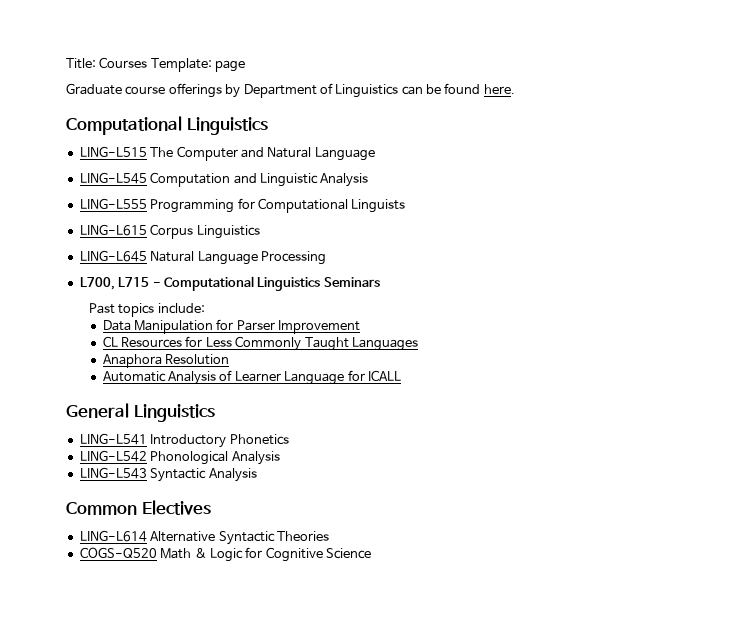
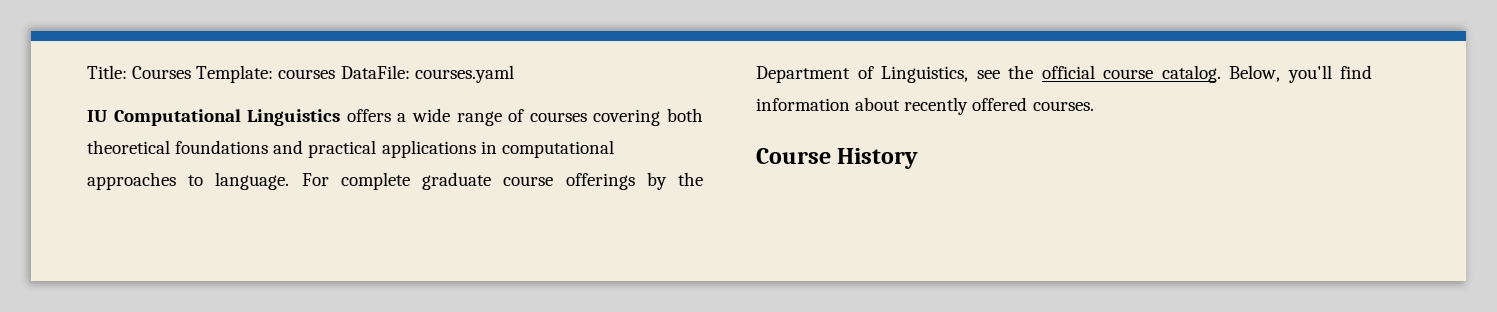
- Title: Courses Template: page
- Graduate course offerings by Department of Linguistics can be found here.
- Computational Linguistics
- LING-L515 The Computer and Natural Language
- LING-L545 Computation and Linguistic Analysis
- LING-L555 Programming for Computational Linguists
- LING-L615 Corpus Linguistics
- LING-L645 Natural Language Processing
- L700, L715 - Computational Linguistics Seminars
- Past topics include:
- Data Manipulation for Parser Improvement
- CL Resources for Less Commonly Taught Languages
- Anaphora Resolution
- Automatic Analysis of Learner Language for ICALL
- General Linguistics
- LING-L541 Introductory Phonetics
- LING-L542 Phonological Analysis
- LING-L543 Syntactic Analysis
- Common Electives
- LING-L614 Alternative Syntactic Theories
- COGS-Q520 Math & Logic for Cognitive Science
+ Title: Courses Template: courses DataFile: courses.yaml
+ IU Computational Linguistics offers a wide range of courses covering both theoretical foundations and practical applications in computational approaches to language. For complete graduate course offerings by the Department of Linguistics, see the official course catalog. Below, you'll find information about recently offered courses.
+ Course History

